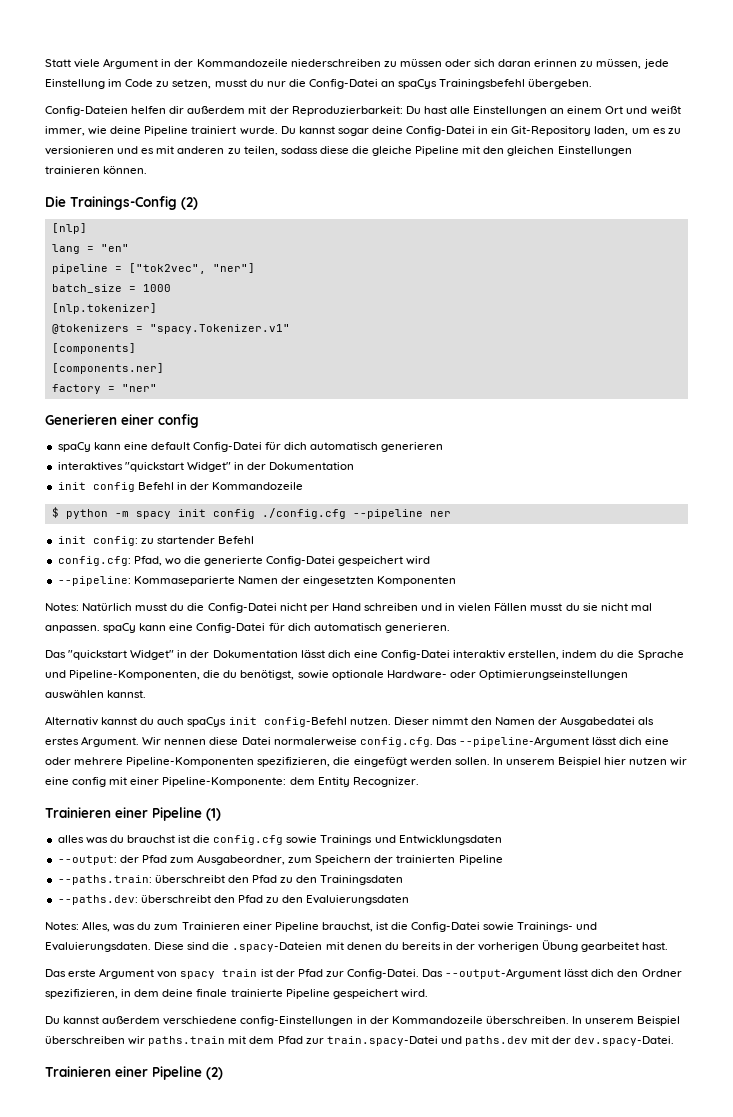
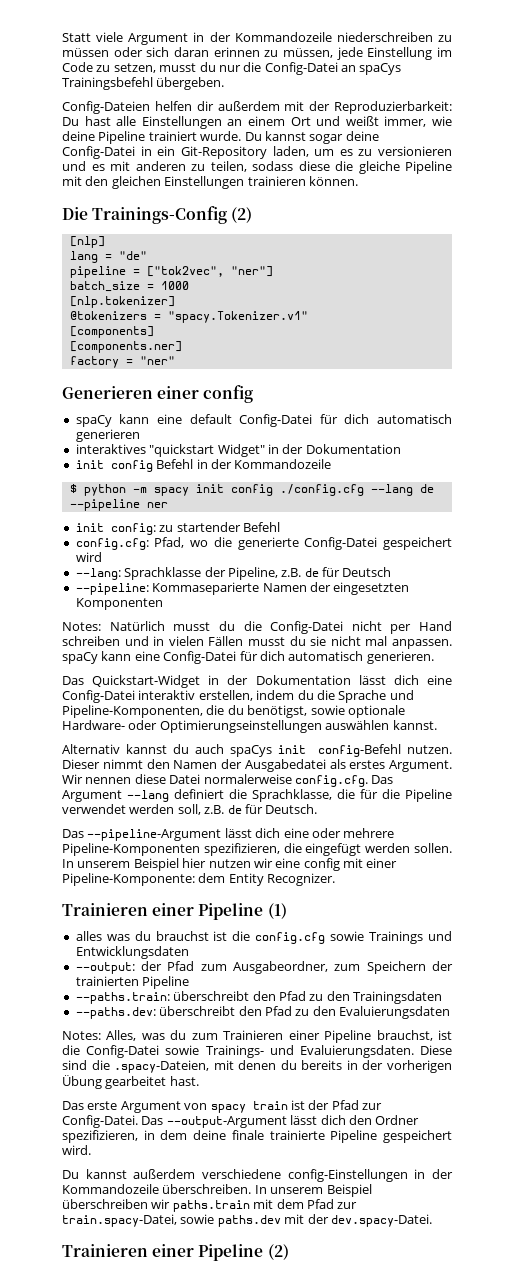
- lang = "en"
+ lang = "de"
- $ python -m spacy init config ./config.cfg --pipeline ner
+ $ python -m spacy init config ./config.cfg --lang de --pipeline ner
+ --lang: Sprachklasse der Pipeline, z.B. de für Deutsch
- Das "quickstart Widget" in der Dokumentation lässt dich eine Config-Datei interaktiv erstellen, indem du die Sprache und Pipeline-Komponenten, die du benötigst, sowie optionale Hardware- oder Optimierungseinstellungen auswählen kannst.
+ Das Quickstart-Widget in der Dokumentation lässt dich eine Config-Datei interaktiv erstellen, indem du die Sprache und Pipeline-Komponenten, die du benötigst, sowie optionale Hardware- oder Optimierungseinstellungen auswählen kannst.
- Wir nennen diese Datei normalerweise config.cfg. Das --pipeline-Argument lässt dich eine oder mehrere Pipeline-Komponenten spezifizieren, die eingefügt werden sollen.
+ Wir nennen diese Datei normalerweise config.cfg. Das Argument --lang definiert die Sprachklasse, die für die Pipeline verwendet werden soll, z.B. de für Deutsch.
+ Das --pipeline-Argument lässt dich eine oder mehrere Pipeline-Komponenten spezifizieren, die eingefügt werden sollen.
- Diese sind die .spacy-Dateien mit denen du bereits in der vorherigen Übung gearbeitet hast.
+ Diese sind die .spacy-Dateien, mit denen du bereits in der vorherigen Übung gearbeitet hast.
- In unserem Beispiel überschreiben wir paths.train mit dem Pfad zur train.spacy-Datei und paths.dev mit der dev.spacy-Datei.
+ In unserem Beispiel überschreiben wir paths.train mit dem Pfad zur train.spacy-Datei, sowie paths.dev mit der dev.spacy-Datei.

